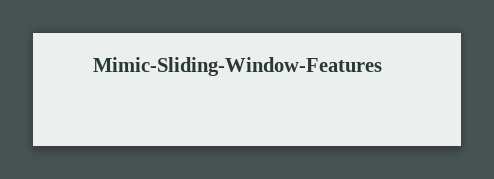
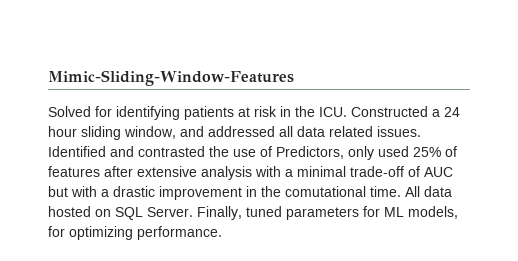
+ Solved for identifying patients at risk in the ICU. Constructed a 24 hour sliding window, and addressed all data related issues. Identified and contrasted the use of Predictors, only used 25% of features after extensive analysis with a minimal trade-off of AUC but with a drastic improvement in the comutational time. All data hosted on SQL Server. Finally, tuned parameters for ML models, for optimizing performance.

